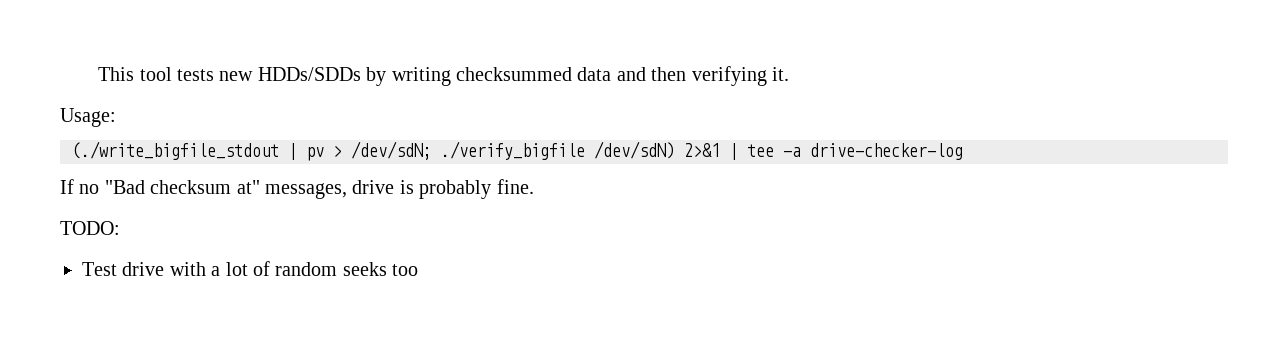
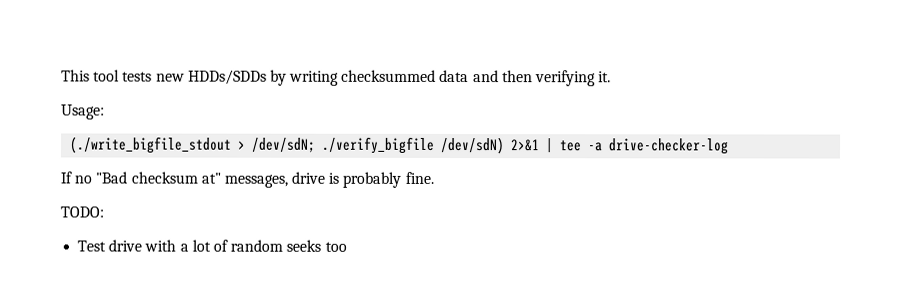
- (./write_bigfile_stdout | pv > /dev/sdN; ./verify_bigfile /dev/sdN) 2>&1 | tee -a drive-checker-log
+ (./write_bigfile_stdout > /dev/sdN; ./verify_bigfile /dev/sdN) 2>&1 | tee -a drive-checker-log

